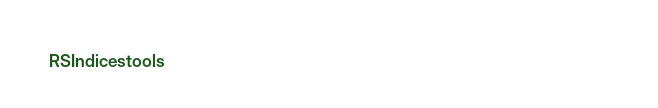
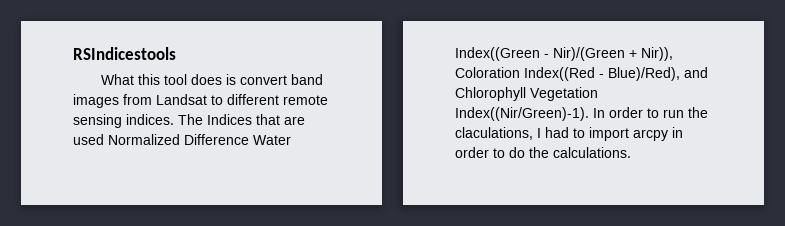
+ What this tool does is convert band images from Landsat to different remote sensing indices. The Indices that are used Normalized Difference Water Index((Green - Nir)/(Green + Nir)), Coloration Index((Red - Blue)/Red), and Chlorophyll Vegetation Index((Nir/Green)-1). In order to run the claculations, I had to import arcpy in order to do the calculations.

